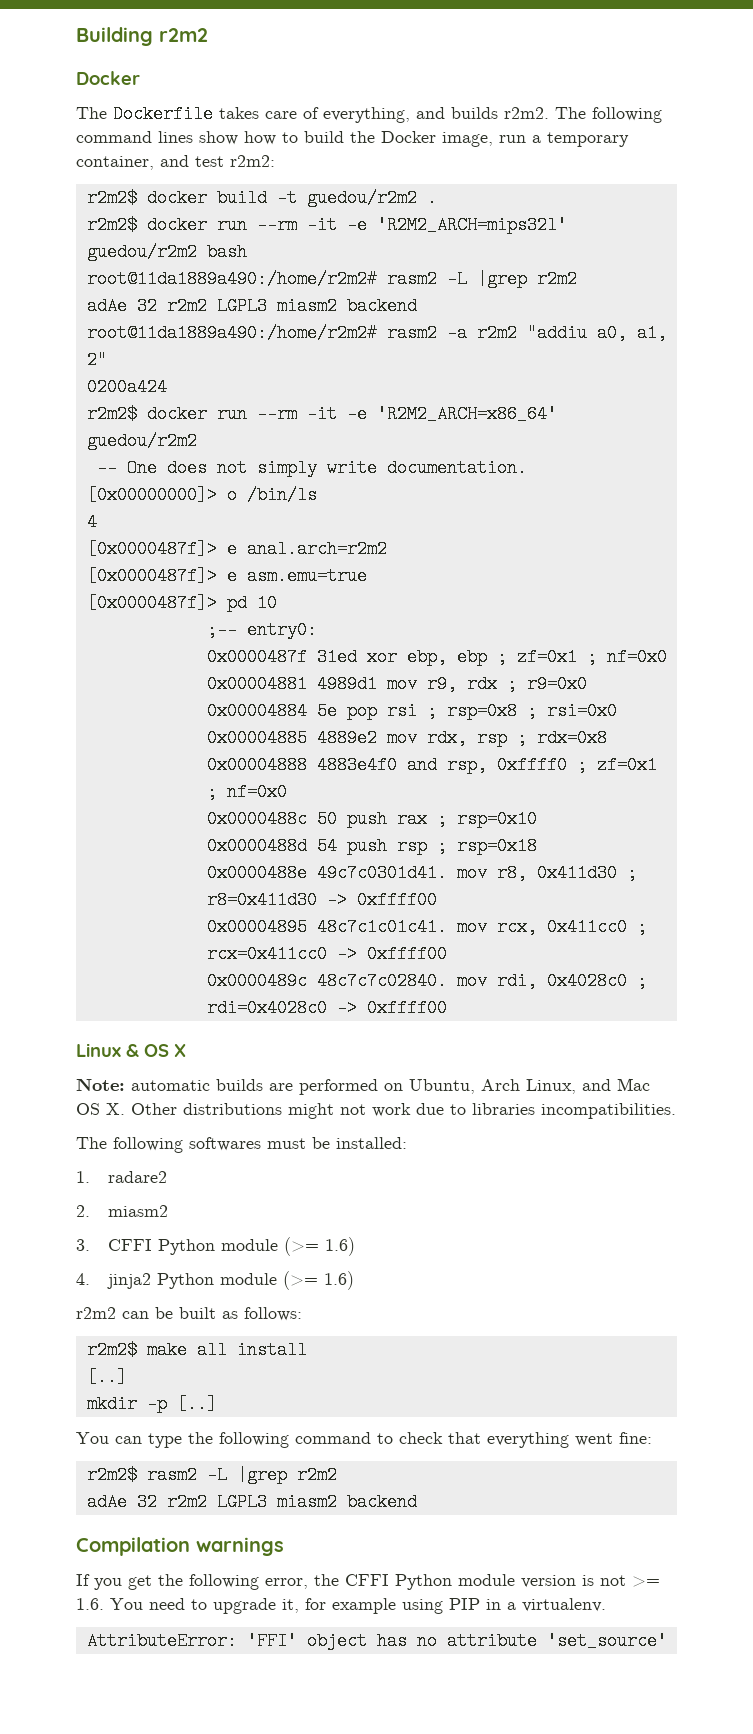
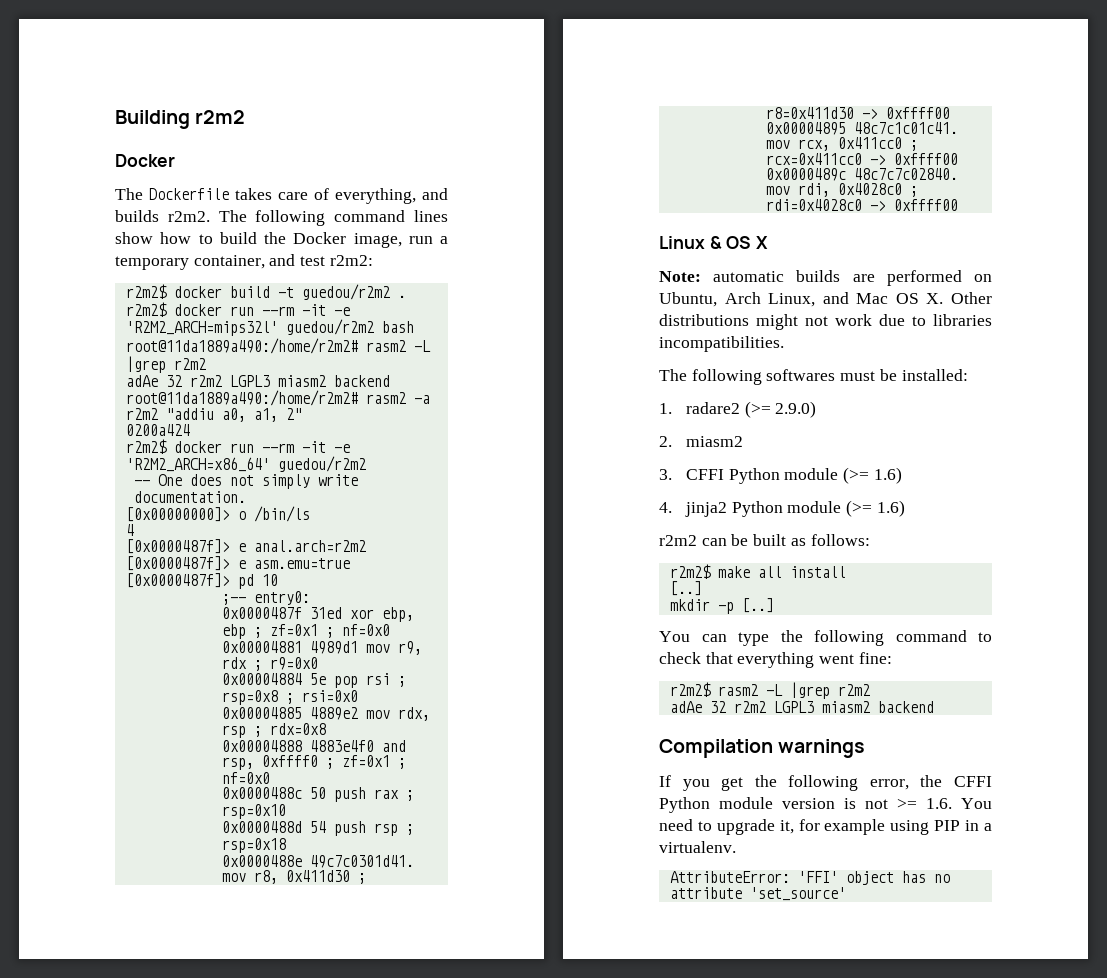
- 1. radare2
+ 1. radare2 (>= 2.9.0)

